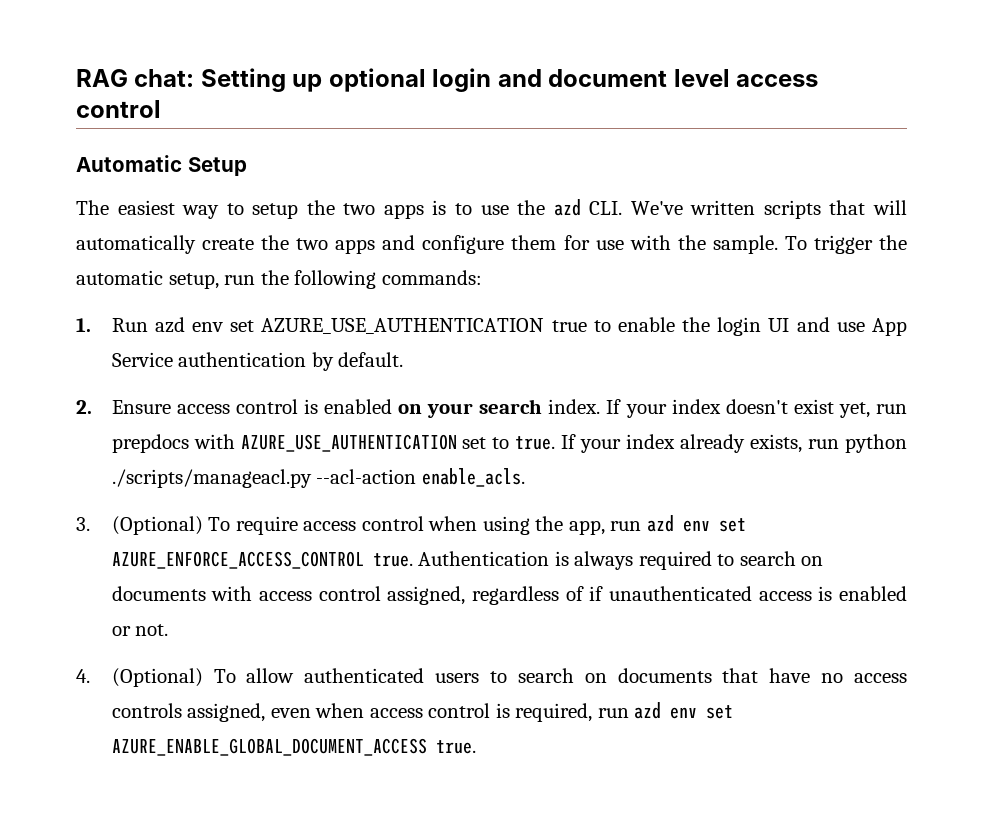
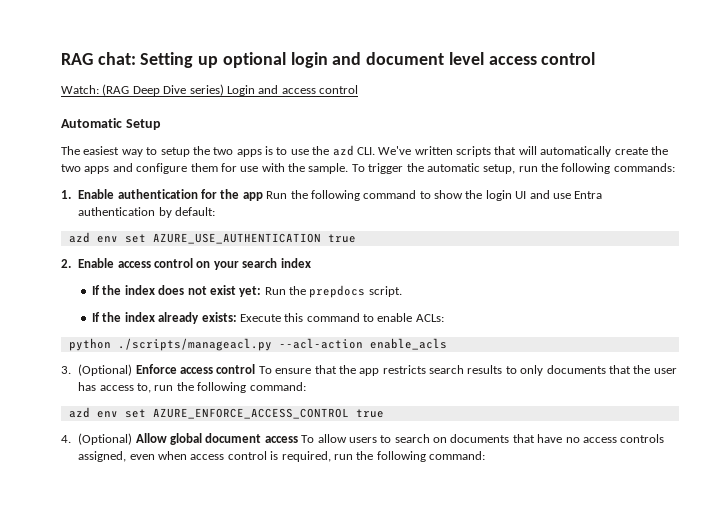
+ Watch: (RAG Deep Dive series) Login and access control
- 1. Run azd env set AZURE_USE_AUTHENTICATION true to enable the login UI and use App Service authentication by default.
+ 1. Enable authentication for the app Run the following command to show the login UI and use Entra authentication by default:
+ azd env set AZURE_USE_AUTHENTICATION true
- 2. Ensure access control is enabled on your search index. If your index doesn't exist yet, run prepdocs with AZURE_USE_AUTHENTICATION set to true. If your index already exists, run python ./scripts/manageacl.py --acl-action enable_acls.
+ 2. Enable access control on your search index
+ If the index does not exist yet: Run the prepdocs script.
+ If the index already exists: Execute this command to enable ACLs:
+ python ./scripts/manageacl.py --acl-action enable_acls
- 3. (Optional) To require access control when using the app, run azd env set AZURE_ENFORCE_ACCESS_CONTROL true. Authentication is always required to search on documents with access control assigned, regardless of if unauthenticated access is enabled or not.
- 4. (Optional) To allow authenticated users to search on documents that have no access controls assigned, even when access control is required, run azd env set AZURE_ENABLE_GLOBAL_DOCUMENT_ACCESS true.
+ 3. (Optional) Enforce access control To ensure that the app restricts search results to only documents that the user has access to, run the following command:
+ azd env set AZURE_ENFORCE_ACCESS_CONTROL true
+ 4. (Optional) Allow global document access To allow users to search on documents that have no access controls assigned, even when access control is required, run the following command:

